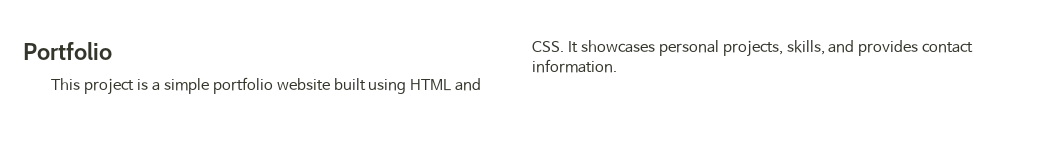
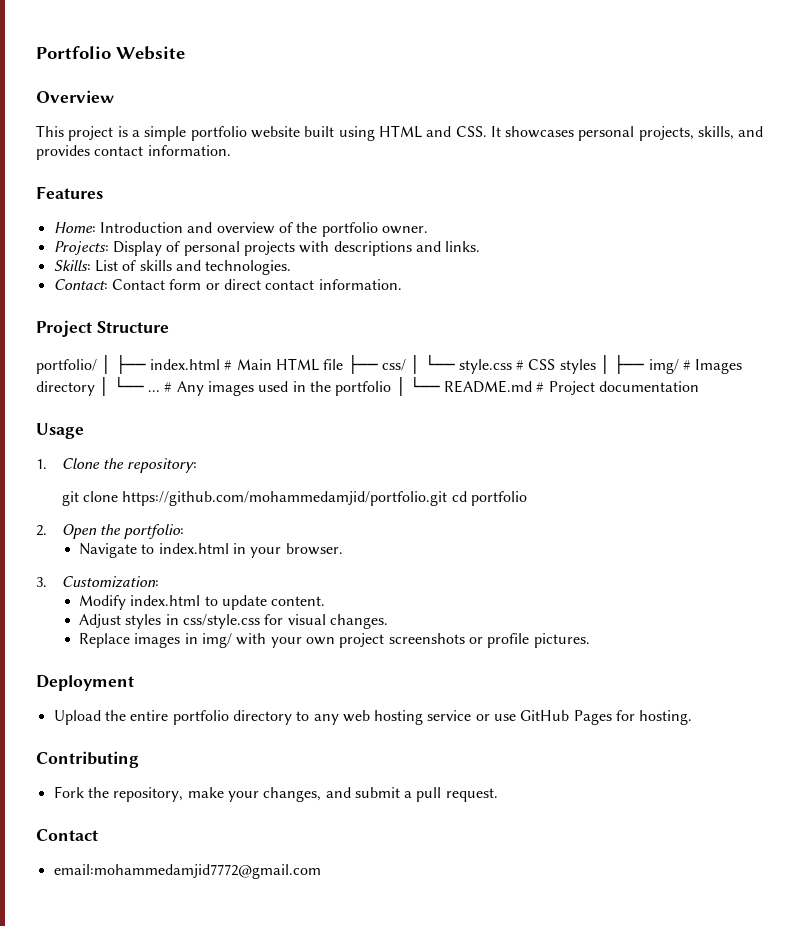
- Portfolio
+ Portfolio Website
+ Overview
+ Features
+ Home: Introduction and overview of the portfolio owner.
+ Projects: Display of personal projects with descriptions and links.
+ Skills: List of skills and technologies.
+ Contact: Contact form or direct contact information.
+ Project Structure
+ portfolio/ │ ├── index.html # Main HTML file ├── css/ │ └── style.css # CSS styles │ ├── img/ # Images directory │ └── ... # Any images used in the portfolio │ └── README.md # Project documentation
+ Usage
+ 1. Clone the repository:
+ git clone https://github.com/mohammedamjid/portfolio.git cd portfolio
+ 2. Open the portfolio:
+ Navigate to index.html in your browser.
+ 3. Customization:
+ Modify index.html to update content.
+ Adjust styles in css/style.css for visual changes.
+ Replace images in img/ with your own project screenshots or profile pictures.
+ Deployment
+ Upload the entire portfolio directory to any web hosting service or use GitHub Pages for hosting.
+ Contributing
+ Fork the repository, make your changes, and submit a pull request.
+ Contact
+ email:mohammedamjid7772@gmail.com

